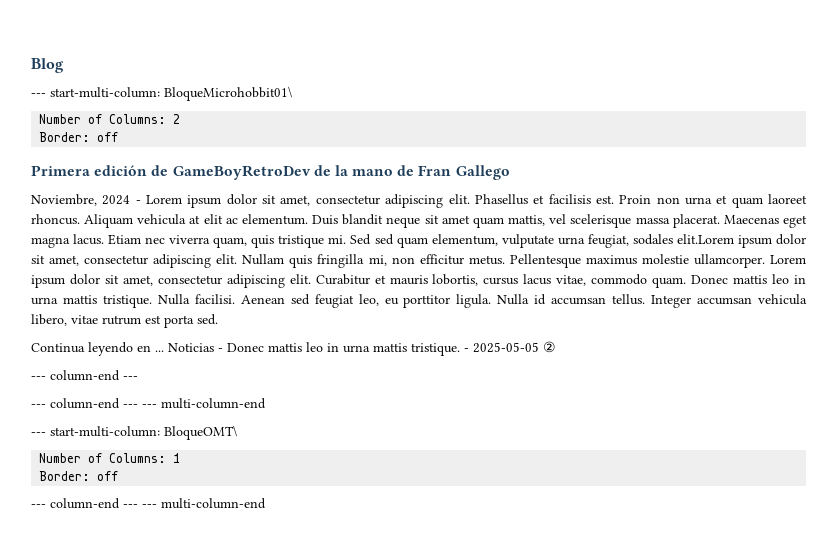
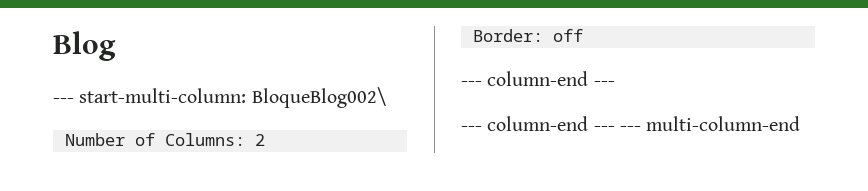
- --- start-multi-column: BloqueMicrohobbit01\
+ --- start-multi-column: BloqueBlog002\
- Primera edición de GameBoyRetroDev de la mano de Fran Gallego
- Noviembre, 2024 - Lorem ipsum dolor sit amet, consectetur adipiscing elit. Phasellus et facilisis est. Proin non urna et quam laoreet rhoncus. Aliquam vehicula at elit ac elementum. Duis blandit neque sit amet quam mattis, vel scelerisque massa placerat. Maecenas eget magna lacus. Etiam nec viverra quam, quis tristique mi. Sed sed quam elementum, vulputate urna feugiat, sodales elit.Lorem ipsum dolor sit amet, consectetur adipiscing elit. Nullam quis fringilla mi, non efficitur metus. Pellentesque maximus molestie ullamcorper. Lorem ipsum dolor sit amet, consectetur adipiscing elit. Curabitur et mauris lobortis, cursus lacus vitae, commodo quam. Donec mattis leo in urna mattis tristique. Nulla facilisi. Aenean sed feugiat leo, eu porttitor ligula. Nulla id accumsan tellus. Integer accumsan vehicula libero, vitae rutrum est porta sed.
- Continua leyendo en ... Noticias - Donec mattis leo in urna mattis tristique. - 2025-05-05 ②
- --- start-multi-column: BloqueOMT\
- Number of Columns: 1
- Border: off
- --- column-end --- --- multi-column-end

